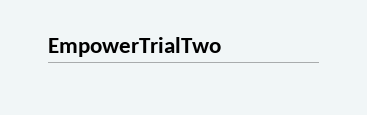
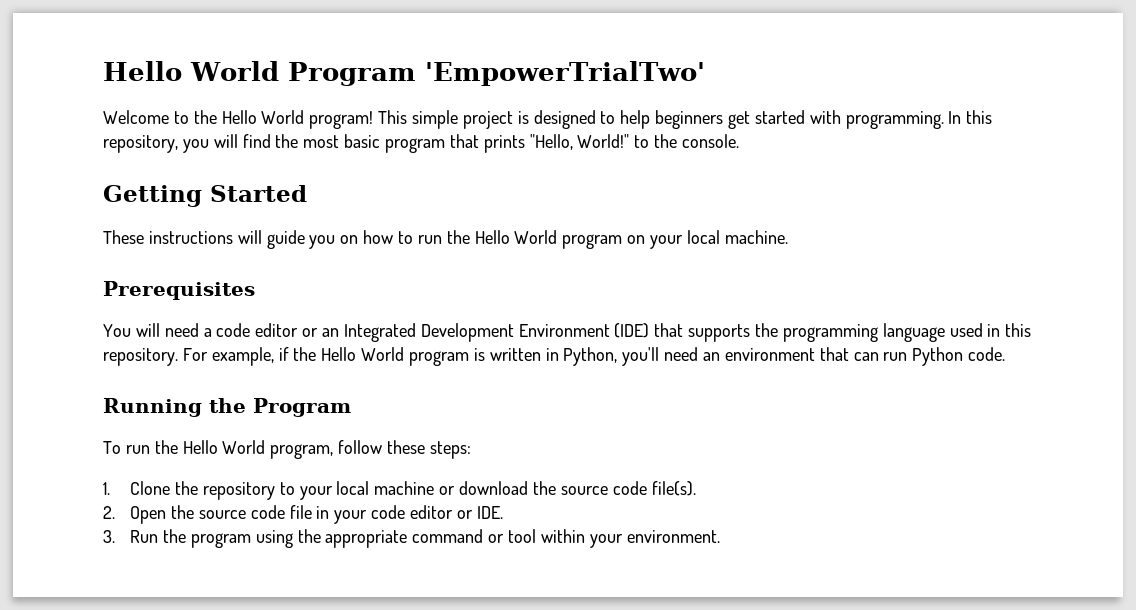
- EmpowerTrialTwo
+ Hello World Program 'EmpowerTrialTwo'
+ Welcome to the Hello World program! This simple project is designed to help beginners get started with programming. In this repository, you will find the most basic program that prints "Hello, World!" to the console.
+ Getting Started
+ These instructions will guide you on how to run the Hello World program on your local machine.
+ Prerequisites
+ You will need a code editor or an Integrated Development Environment (IDE) that supports the programming language used in this repository. For example, if the Hello World program is written in Python, you'll need an environment that can run Python code.
+ Running the Program
+ To run the Hello World program, follow these steps:
+ 1. Clone the repository to your local machine or download the source code file(s).
+ 2. Open the source code file in your code editor or IDE.
+ 3. Run the program using the appropriate command or tool within your environment.

